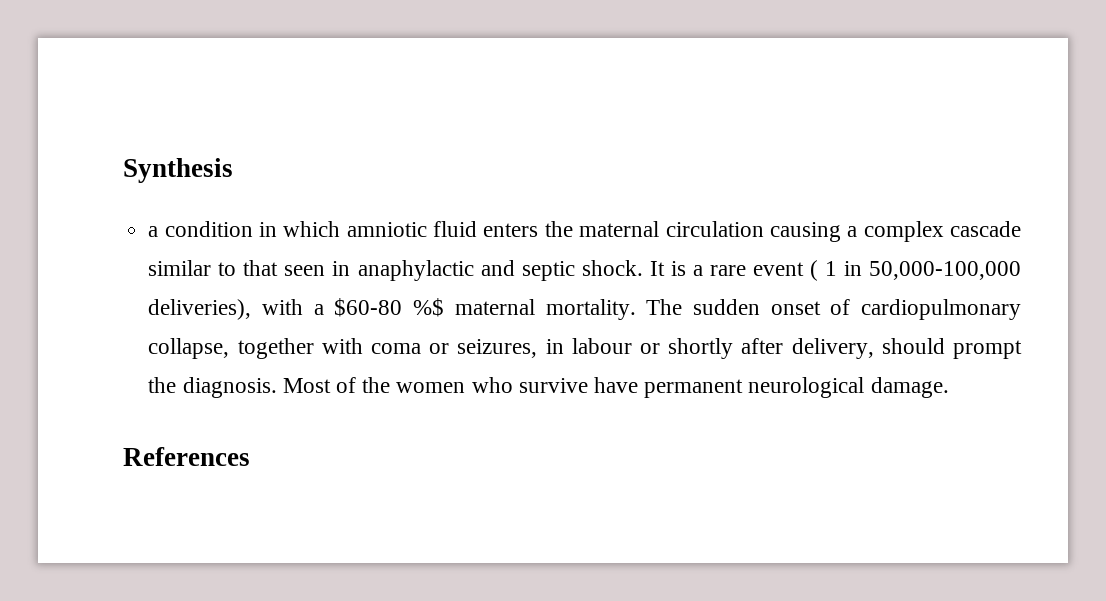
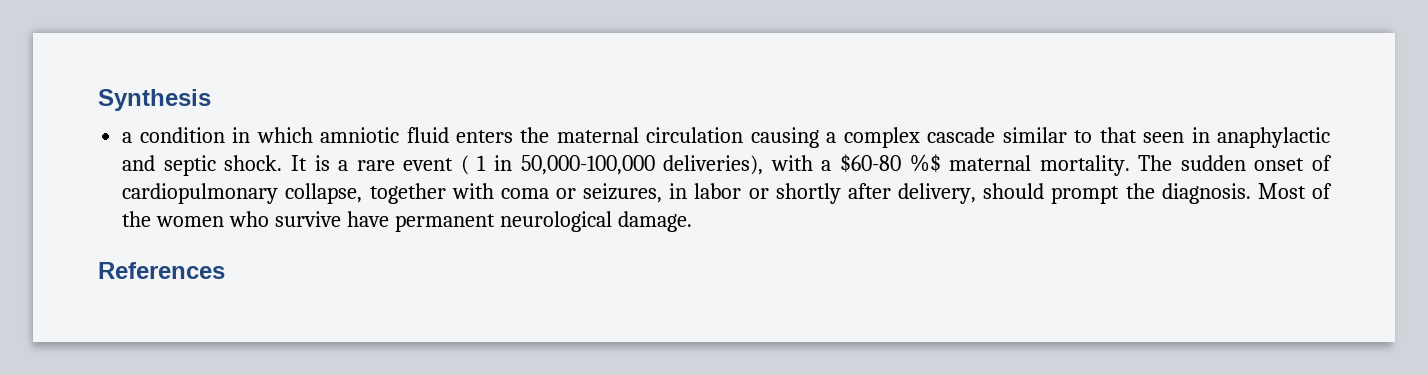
- The sudden onset of cardiopulmonary collapse, together with coma or seizures, in labour or shortly after delivery, should prompt the diagnosis.
+ The sudden onset of cardiopulmonary collapse, together with coma or seizures, in labor or shortly after delivery, should prompt the diagnosis.

